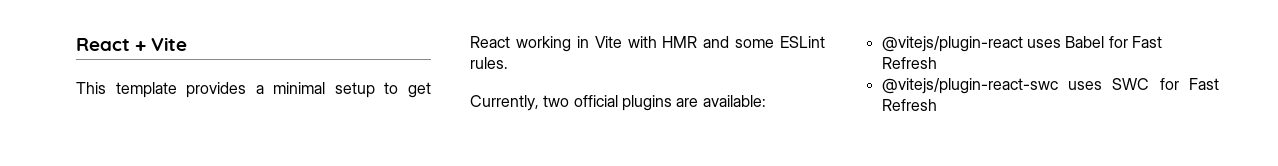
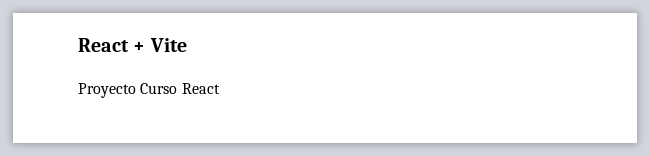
- This template provides a minimal setup to get React working in Vite with HMR and some ESLint rules.
- Currently, two official plugins are available:
- @vitejs/plugin-react uses Babel for Fast Refresh
- @vitejs/plugin-react-swc uses SWC for Fast Refresh
+ Proyecto Curso React

